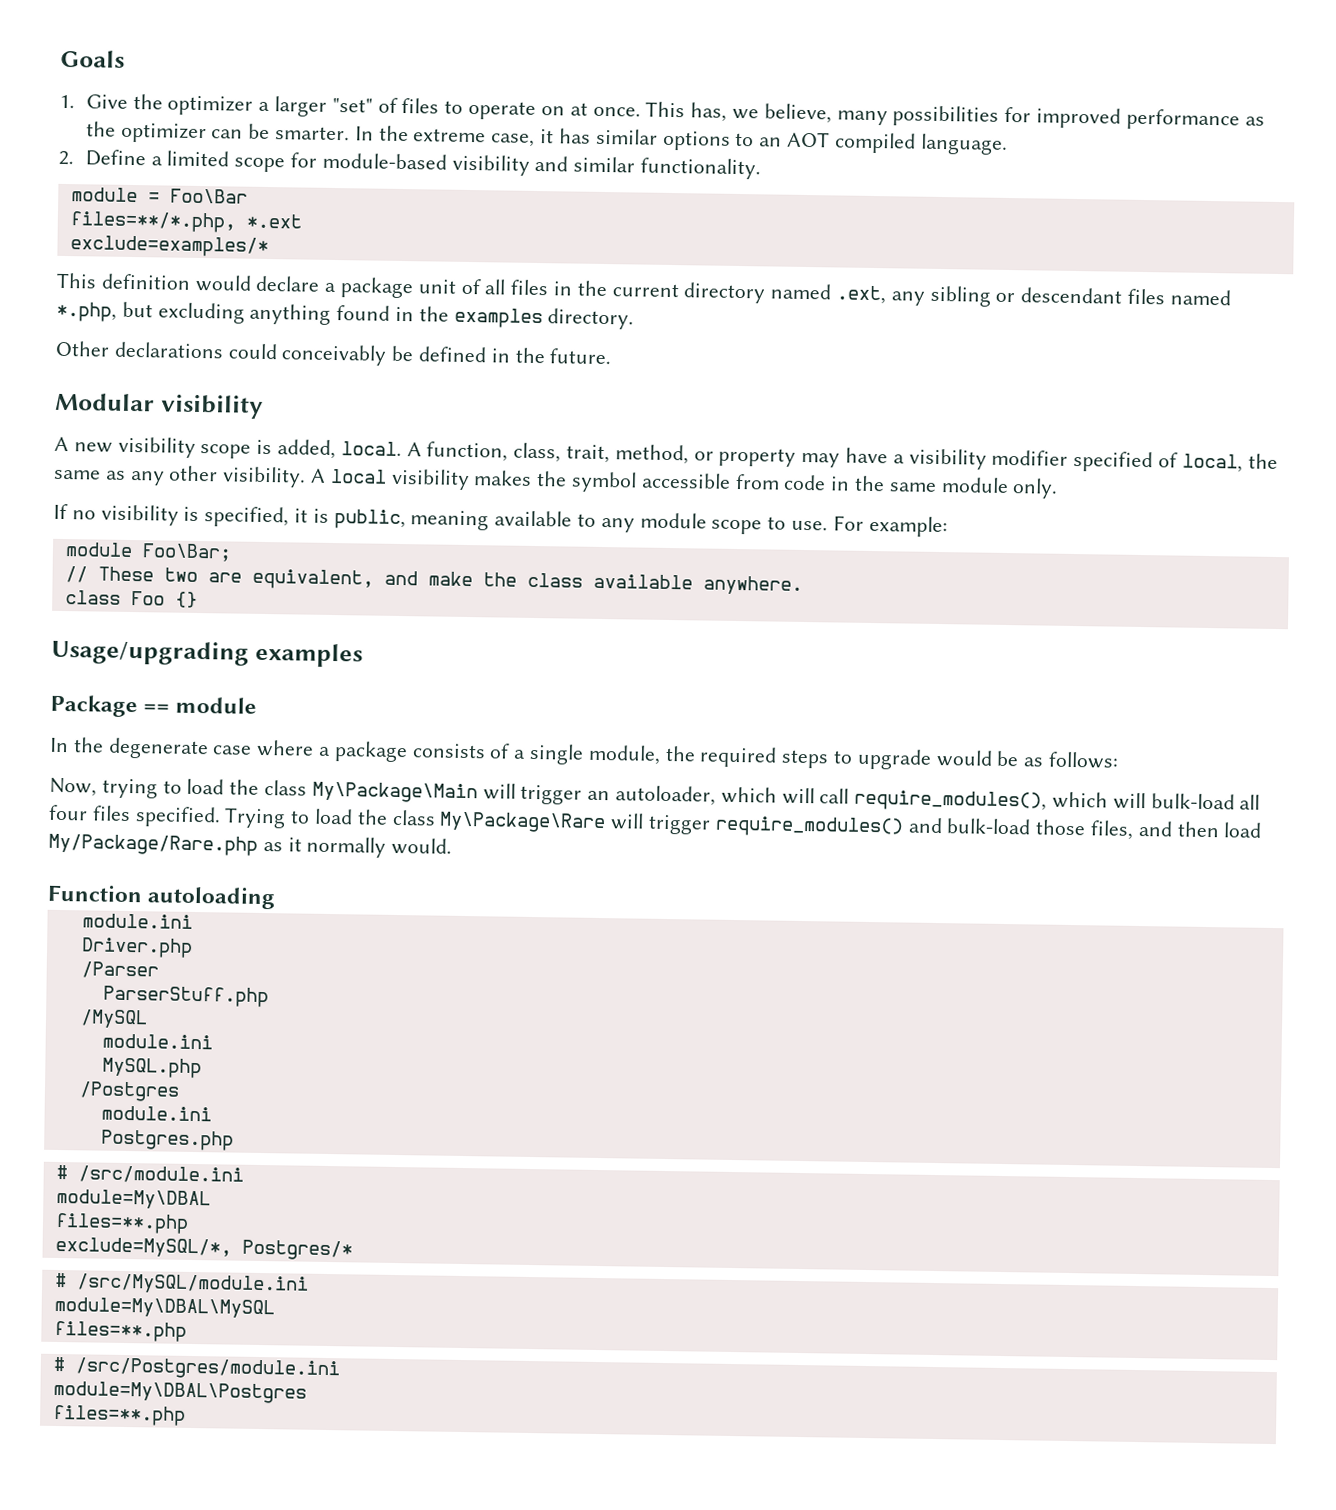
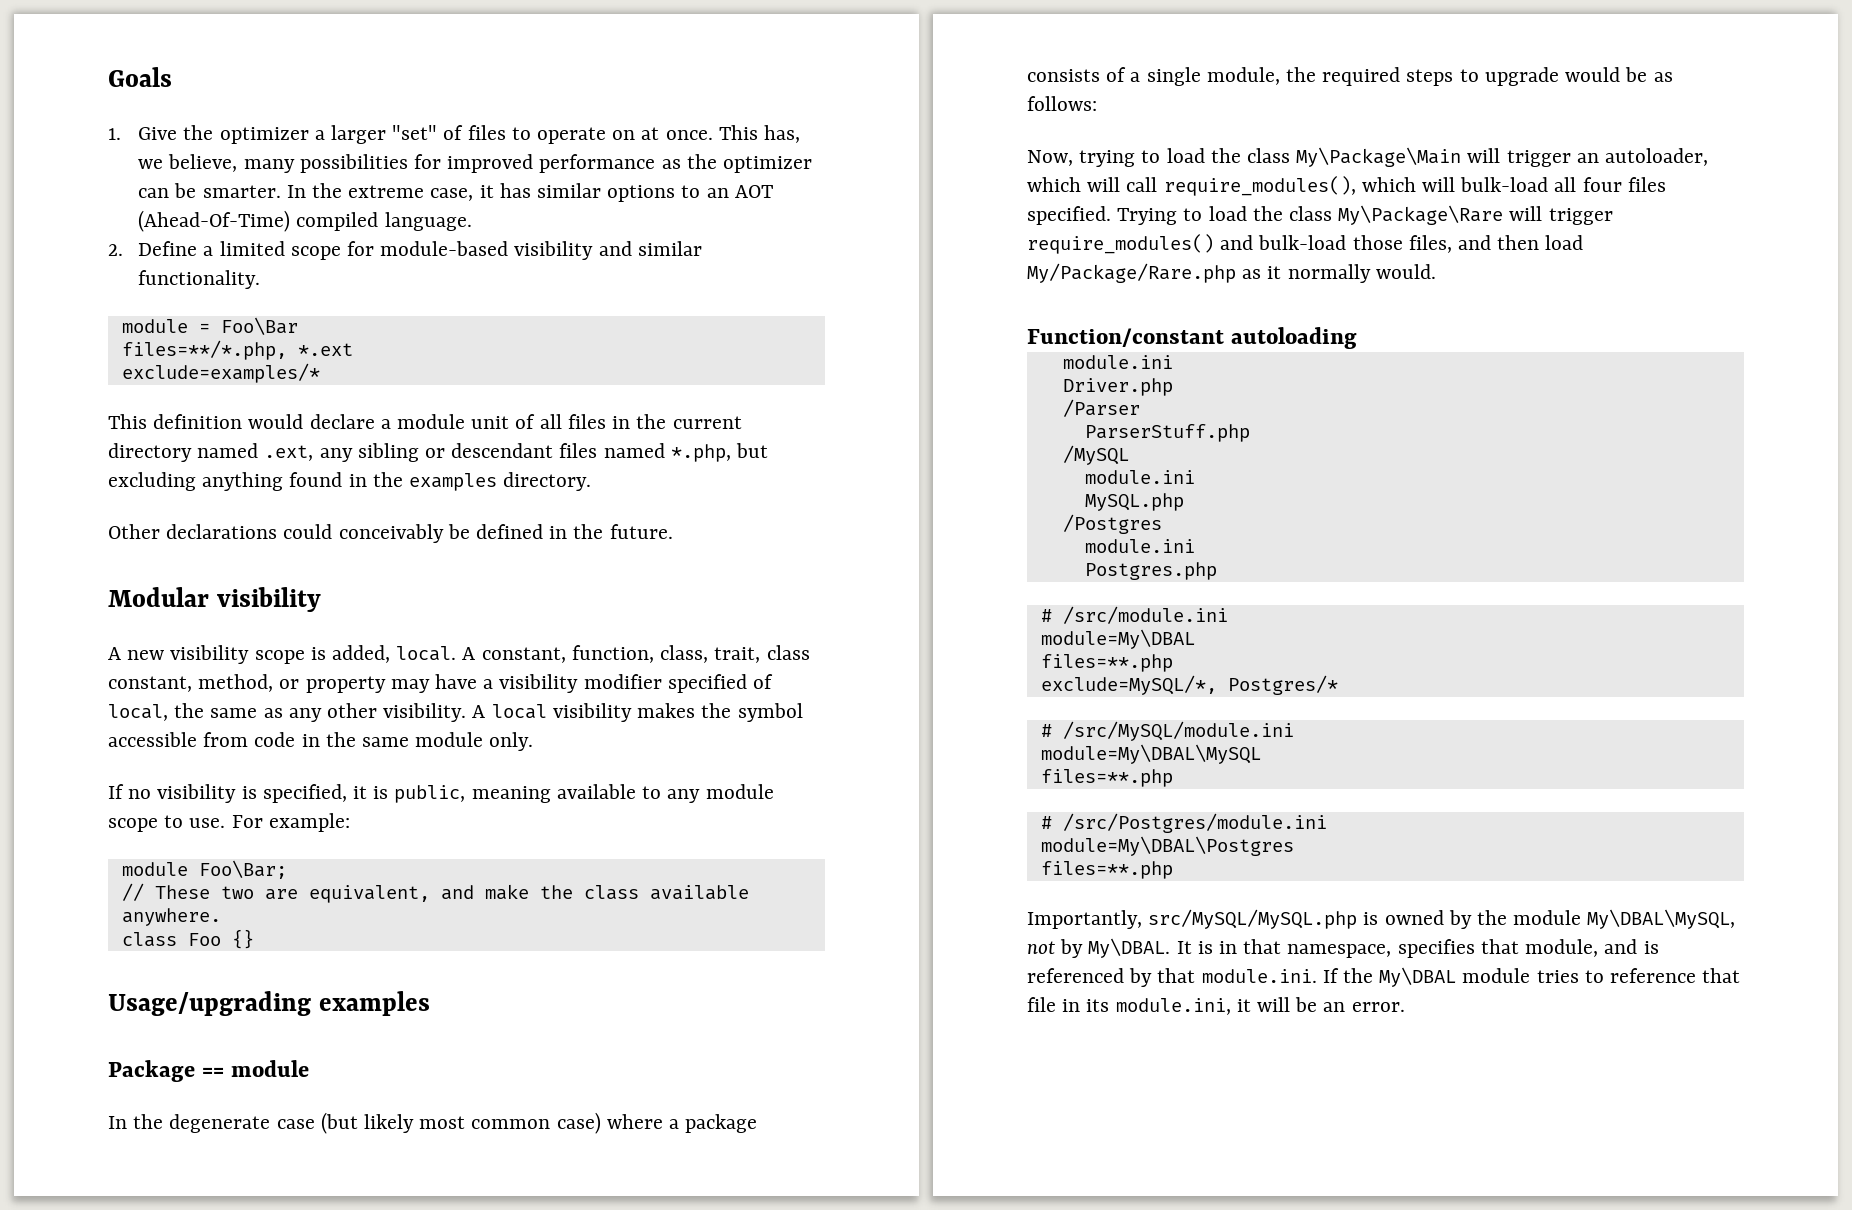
- In the extreme case, it has similar options to an AOT compiled language.
+ In the extreme case, it has similar options to an AOT (Ahead-Of-Time) compiled language.
- This definition would declare a package unit of all files in the current directory named .ext, any sibling or descendant files named *.php, but excluding anything found in the examples directory.
+ This definition would declare a module unit of all files in the current directory named .ext, any sibling or descendant files named *.php, but excluding anything found in the examples directory.
- A function, class, trait, method, or property may have a visibility modifier specified of local, the same as any other visibility.
+ A constant, function, class, trait, class constant, method, or property may have a visibility modifier specified of local, the same as any other visibility.
- In the degenerate case where a package consists of a single module, the required steps to upgrade would be as follows:
+ In the degenerate case (but likely most common case) where a package consists of a single module, the required steps to upgrade would be as follows:
- Function autoloading
+ Function/constant autoloading
+ Importantly, src/MySQL/MySQL.php is owned by the module My\DBAL\MySQL, not by My\DBAL. It is in that namespace, specifies that module, and is referenced by that module.ini. If the My\DBAL module tries to reference that file in its module.ini, it will be an error.

